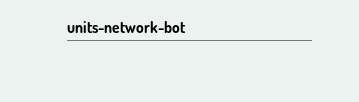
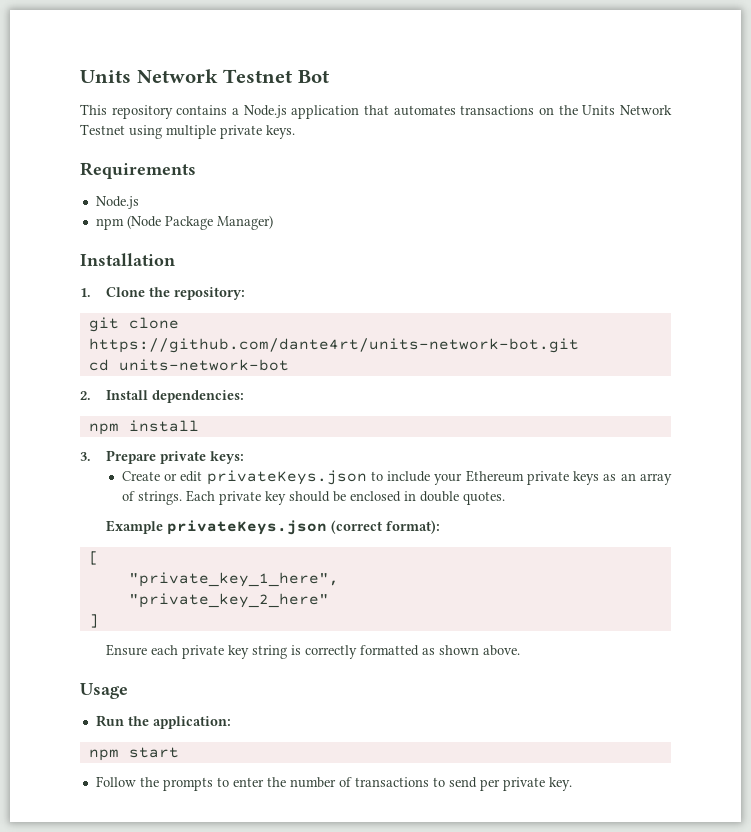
- units-network-bot
+ Units Network Testnet Bot
+ This repository contains a Node.js application that automates transactions on the Units Network Testnet using multiple private keys.
+ Requirements
+ Node.js
+ npm (Node Package Manager)
+ Installation
+ 1. Clone the repository:
+ git clone https://github.com/dante4rt/units-network-bot.git
+ cd units-network-bot
+ 2. Install dependencies:
+ npm install
+ 3. Prepare private keys:
+ Create or edit privateKeys.json to include your Ethereum private keys as an array of strings. Each private key should be enclosed in double quotes.
+ Example privateKeys.json (correct format):
+ [
+ "private_key_1_here",
+ "private_key_2_here"
+ ]
+ Ensure each private key string is correctly formatted as shown above.
+ Usage
+ Run the application:
+ npm start
+ Follow the prompts to enter the number of transactions to send per private key.

